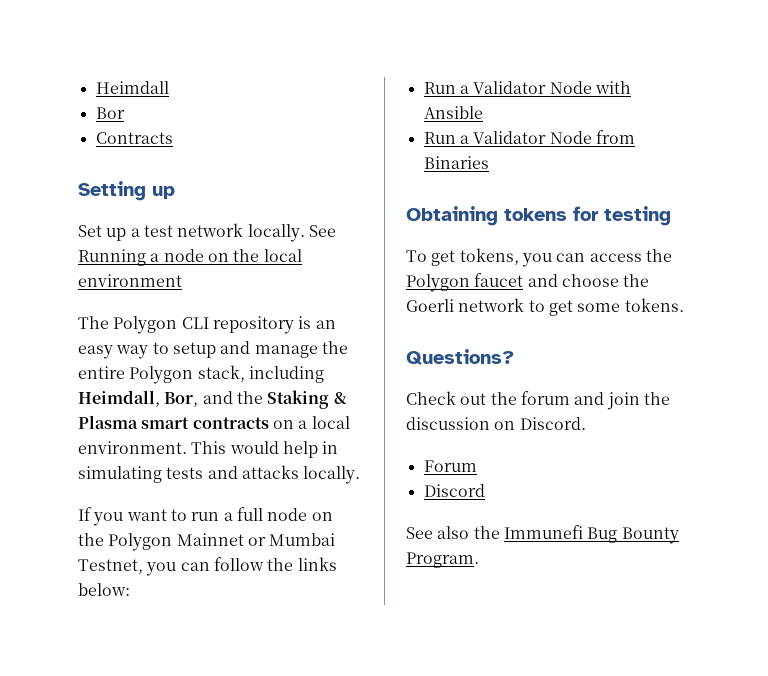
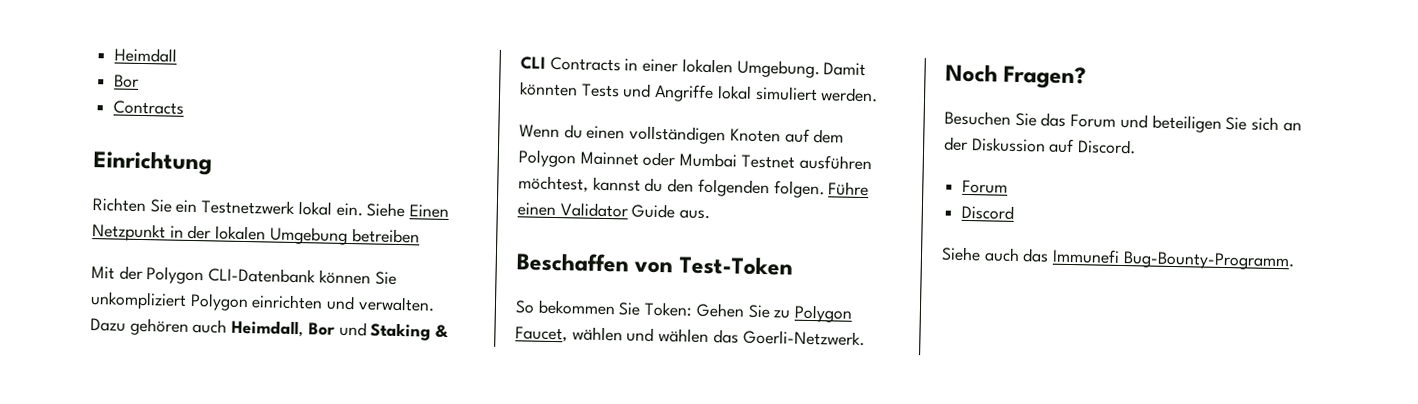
- Setting up
- Set up a test network locally. See Running a node on the local environment
- The Polygon CLI repository is an easy way to setup and manage the entire Polygon stack, including Heimdall, Bor, and the Staking & Plasma smart contracts on a local environment. This would help in simulating tests and attacks locally.
- If you want to run a full node on the Polygon Mainnet or Mumbai Testnet, you can follow the links below:
- Run a Validator Node with Ansible
- Run a Validator Node from Binaries
- Obtaining tokens for testing
- To get tokens, you can access the Polygon faucet and choose the Goerli network to get some tokens.
- Questions?
- Check out the forum and join the discussion on Discord.
+ Einrichtung
+ Richten Sie ein Testnetzwerk lokal ein. Siehe Einen Netzpunkt in der lokalen Umgebung betreiben
+ Mit der Polygon CLI-Datenbank können Sie unkompliziert Polygon einrichten und verwalten. Dazu gehören auch Heimdall, Bor und Staking & CLI Contracts in einer lokalen Umgebung. Damit könnten Tests und Angriffe lokal simuliert werden.
+ Wenn du einen vollständigen Knoten auf dem Polygon Mainnet oder Mumbai Testnet ausführen möchtest, kannst du den folgenden folgen. Führe einen Validator Guide aus.
+ Beschaffen von Test-Token
+ So bekommen Sie Token: Gehen Sie zu Polygon Faucet, wählen und wählen das Goerli-Netzwerk.
+ Noch Fragen?
+ Besuchen Sie das Forum und beteiligen Sie sich an der Diskussion auf Discord.
  Forum
  Discord
- See also the Immunefi Bug Bounty Program.
+ Siehe auch das Immunefi Bug-Bounty-Programm.

